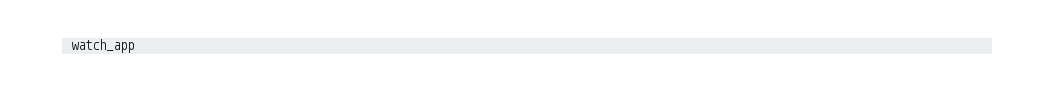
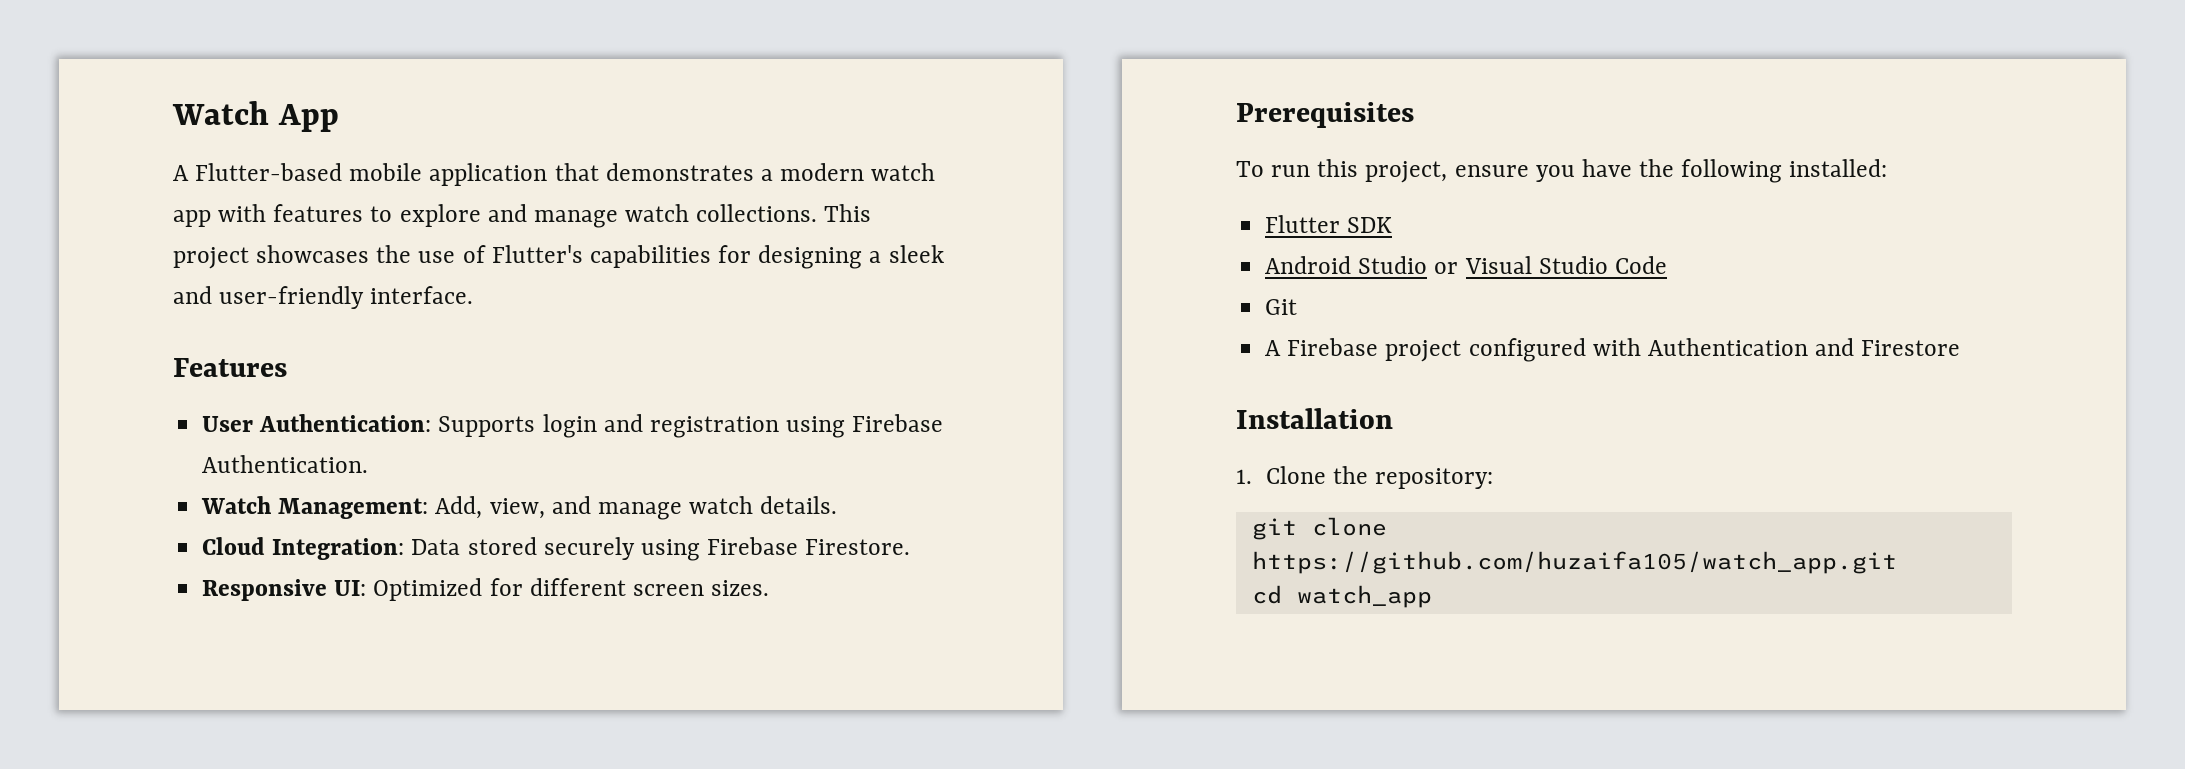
- watch_app
+ Watch App
+ A Flutter-based mobile application that demonstrates a modern watch app with features to explore and manage watch collections. This project showcases the use of Flutter's capabilities for designing a sleek and user-friendly interface.
+ Features
+ User Authentication: Supports login and registration using Firebase Authentication.
+ Watch Management: Add, view, and manage watch details.
+ Cloud Integration: Data stored securely using Firebase Firestore.
+ Responsive UI: Optimized for different screen sizes.
+ Prerequisites
+ To run this project, ensure you have the following installed:
+ Flutter SDK
+ Android Studio or Visual Studio Code
+ Git
+ A Firebase project configured with Authentication and Firestore
+ Installation
+ 1. Clone the repository:
+ git clone https://github.com/huzaifa105/watch_app.git
+ cd watch_app

